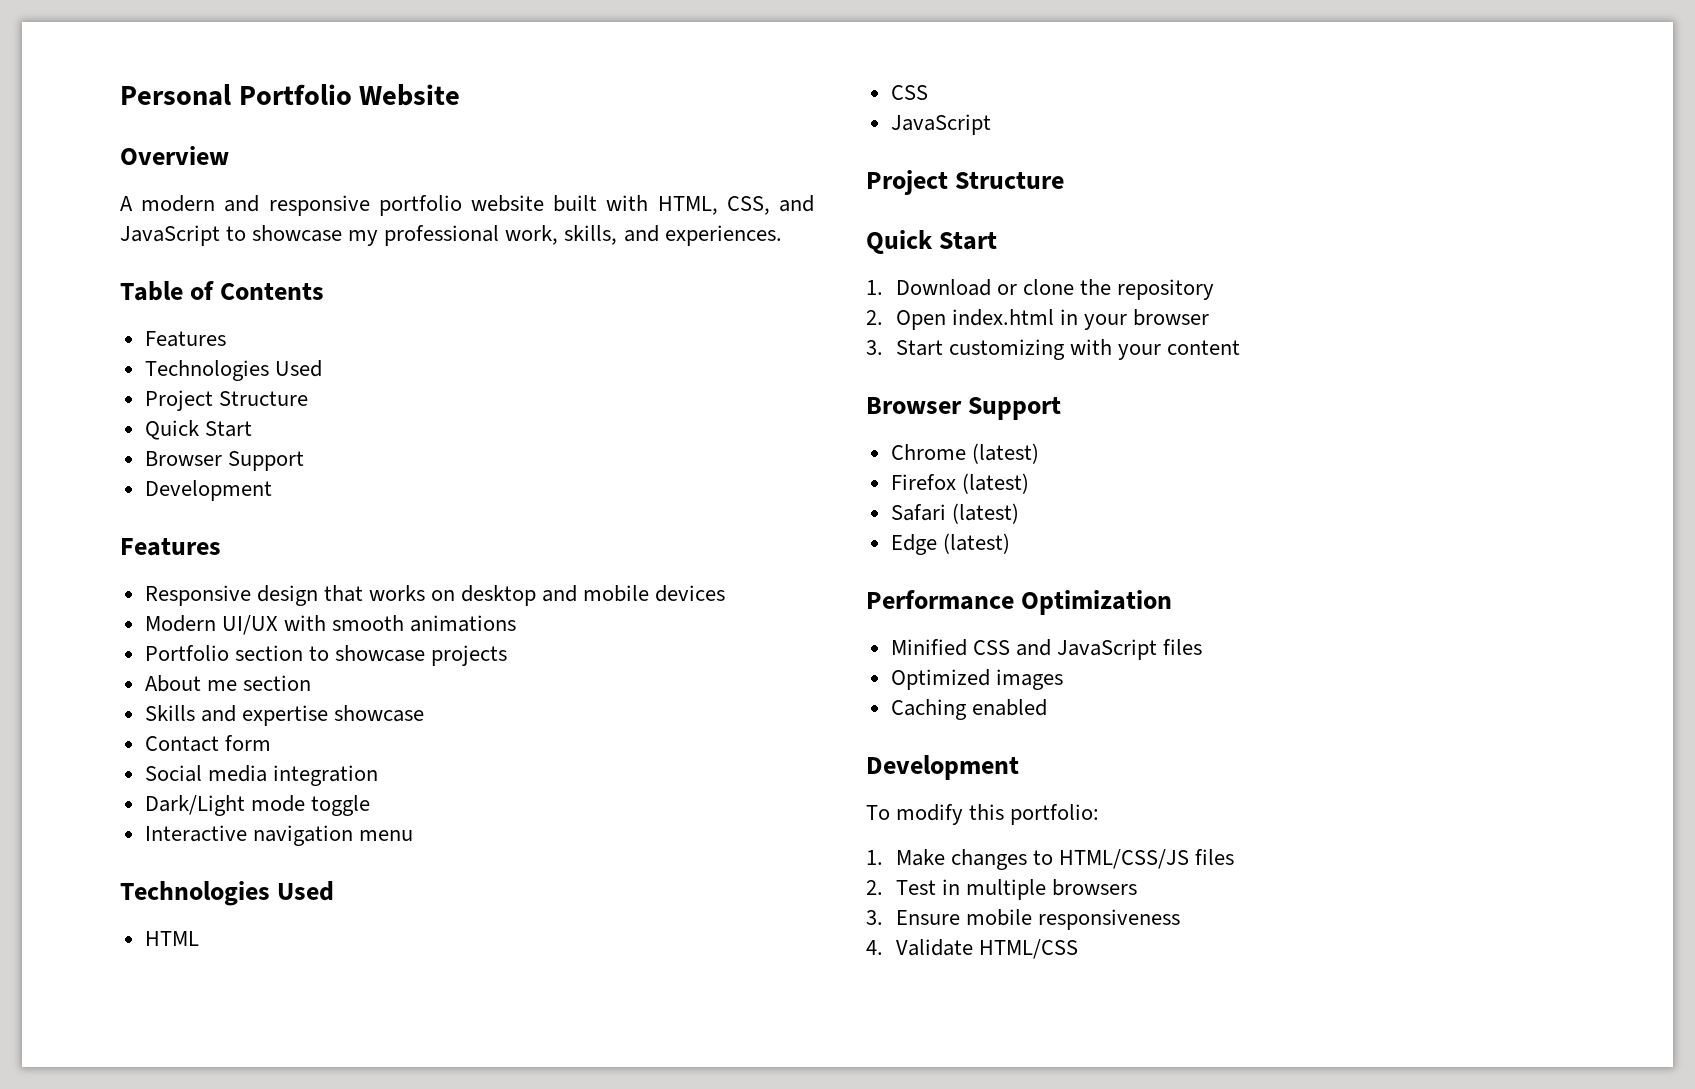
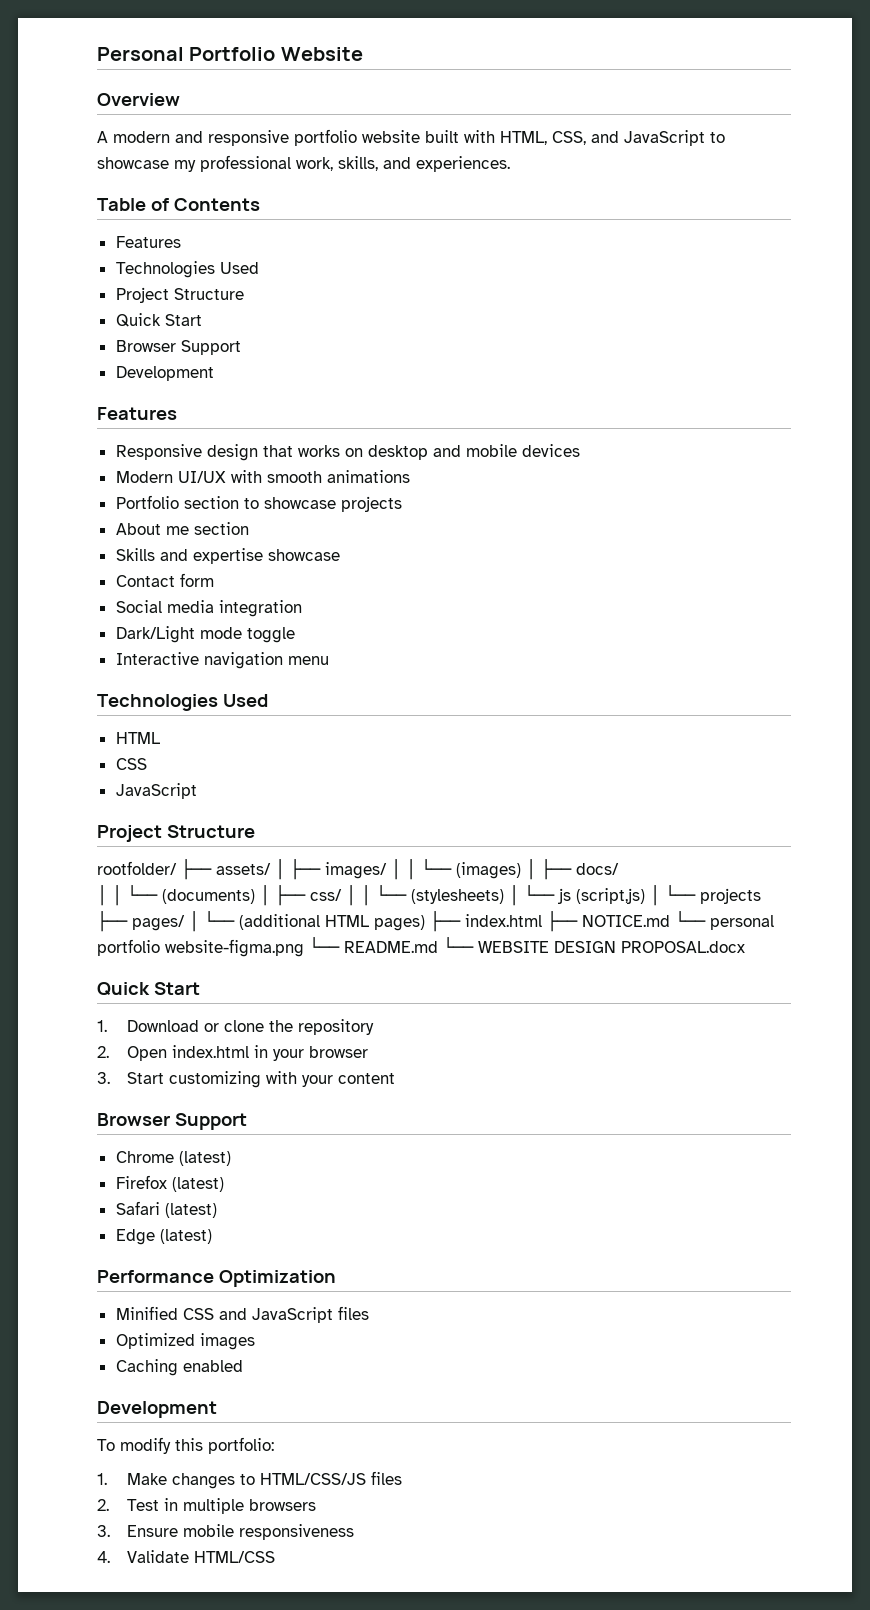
+ rootfolder/ ├── assets/ │ ├── images/ │ │ └── (images) │ ├── docs/
+ │ │ └── (documents) │ ├── css/ │ │ └── (stylesheets) │ └── js (script,js) │ └── projects ├── pages/ │ └── (additional HTML pages) ├── index.html ├── NOTICE.md └── personal portfolio website-figma.png └── README.md └── WEBSITE DESIGN PROPOSAL.docx

